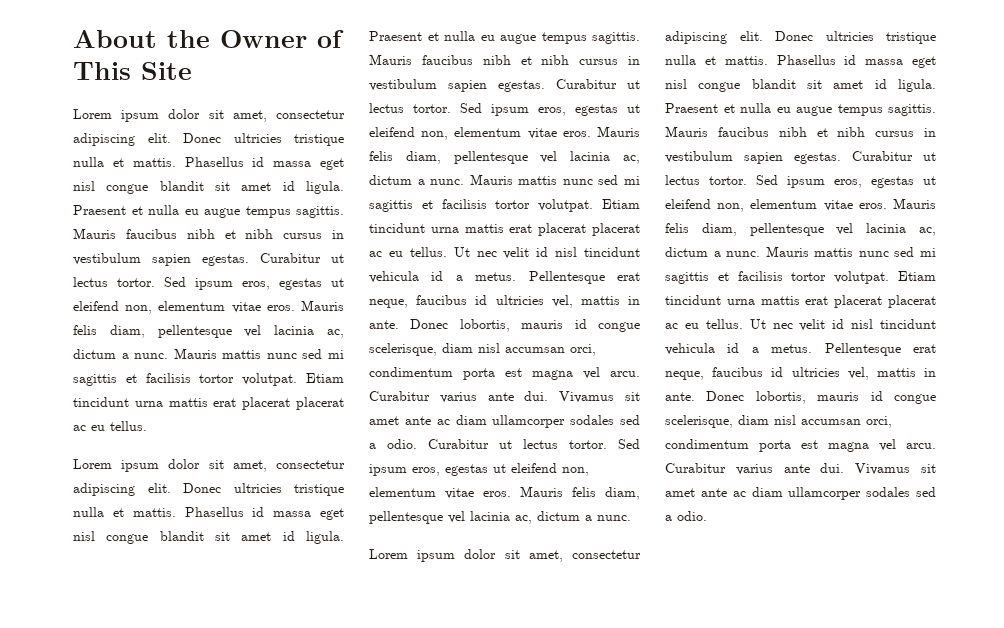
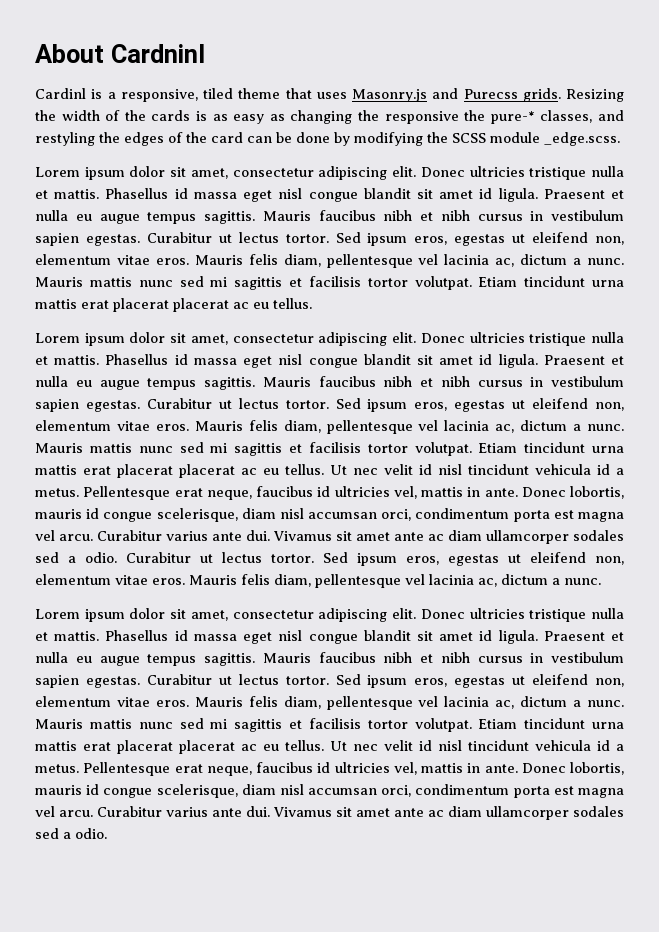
- About the Owner of This Site
+ About Cardninl
+ Cardinl is a responsive, tiled theme that uses Masonry.js and Purecss grids. Resizing the width of the cards is as easy as changing the responsive the pure-* classes, and restyling the edges of the card can be done by modifying the SCSS module _edge.scss.

